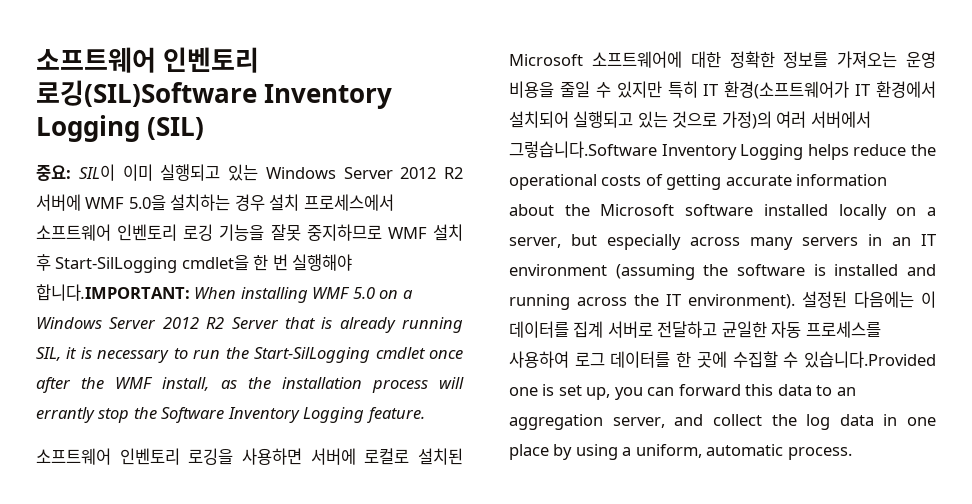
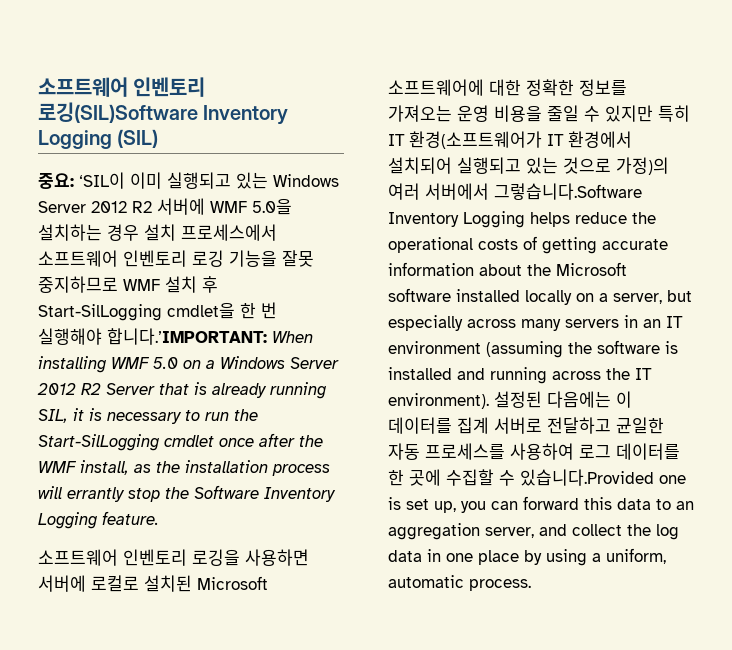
- SIL이 이미 실행되고 있는 Windows Server 2012 R2 서버에 WMF 5.0을 설치하는 경우 설치 프로세스에서 소프트웨어 인벤토리 로깅 기능을 잘못 중지하므로 WMF 설치 후 Start-SilLogging cmdlet을 한 번 실행해야 합니다.IMPORTANT:
+ ‘SIL이 이미 실행되고 있는 Windows Server 2012 R2 서버에 WMF 5.0을 설치하는 경우 설치 프로세스에서 소프트웨어 인벤토리 로깅 기능을 잘못 중지하므로 WMF 설치 후 Start-SilLogging cmdlet을 한 번 실행해야 합니다.’IMPORTANT:

